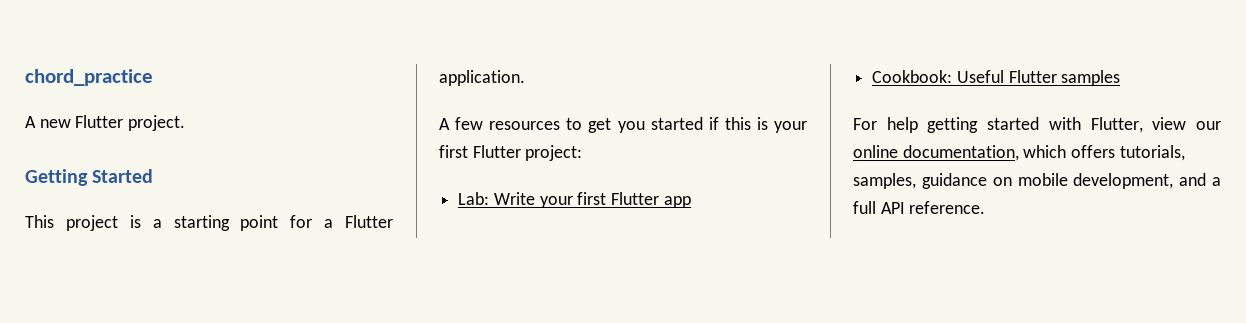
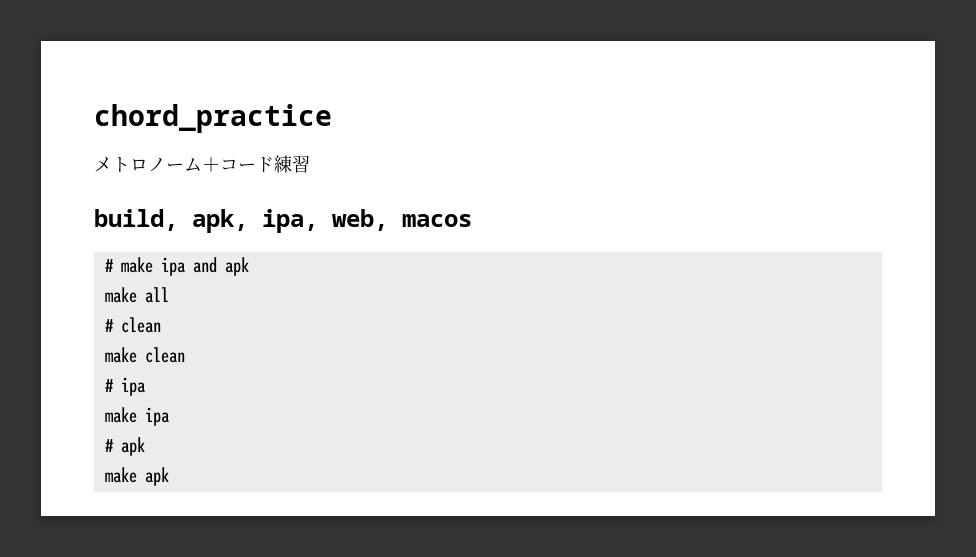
- A new Flutter project.
- Getting Started
- This project is a starting point for a Flutter application.
- A few resources to get you started if this is your first Flutter project:
- Lab: Write your first Flutter app
- Cookbook: Useful Flutter samples
- For help getting started with Flutter, view our online documentation, which offers tutorials, samples, guidance on mobile development, and a full API reference.
+ メトロノーム＋コード練習
+ build, apk, ipa, web, macos
+ # make ipa and apk
+ make all
+ # clean
+ make clean
+ # ipa
+ make ipa
+ # apk
+ make apk

